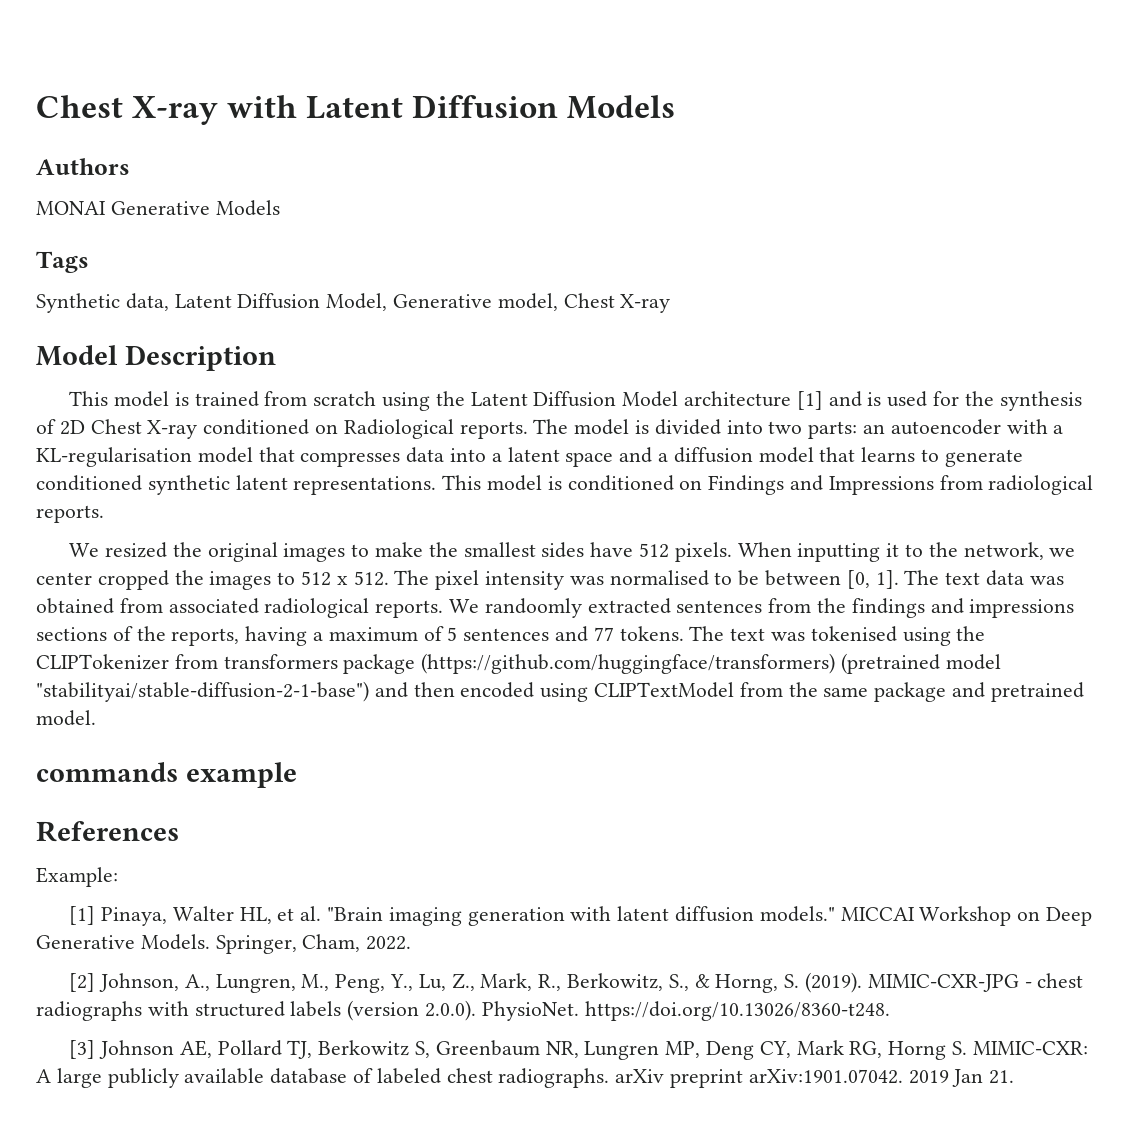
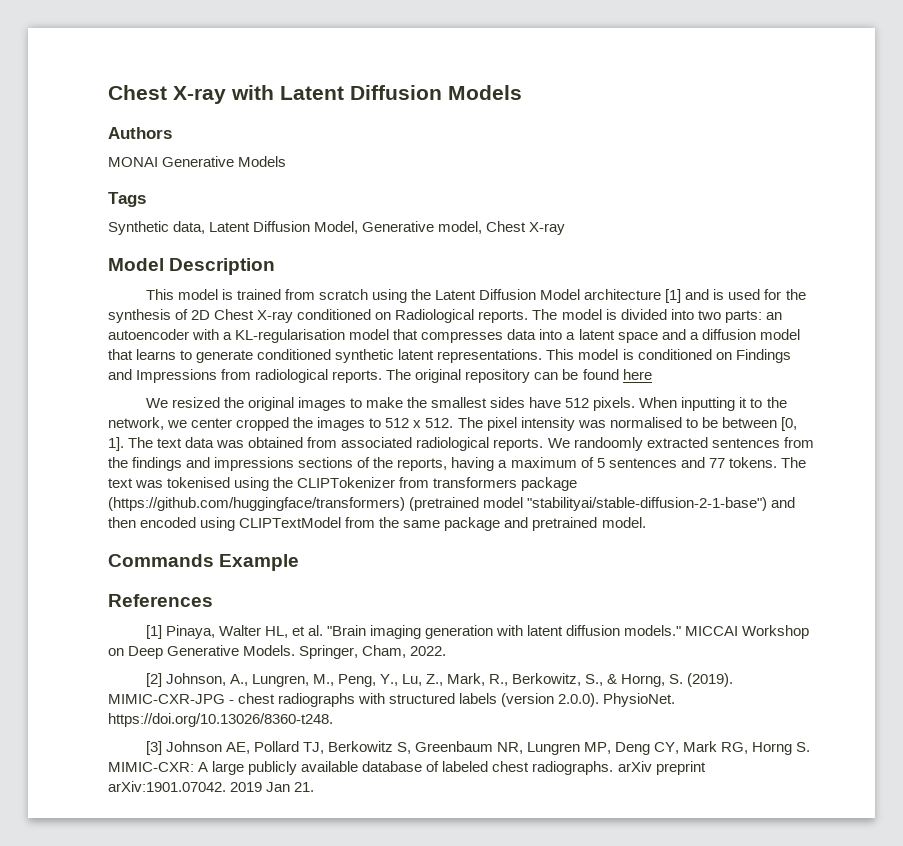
+ The original repository can be found here
- commands example
+ Commands Example
- Example:

